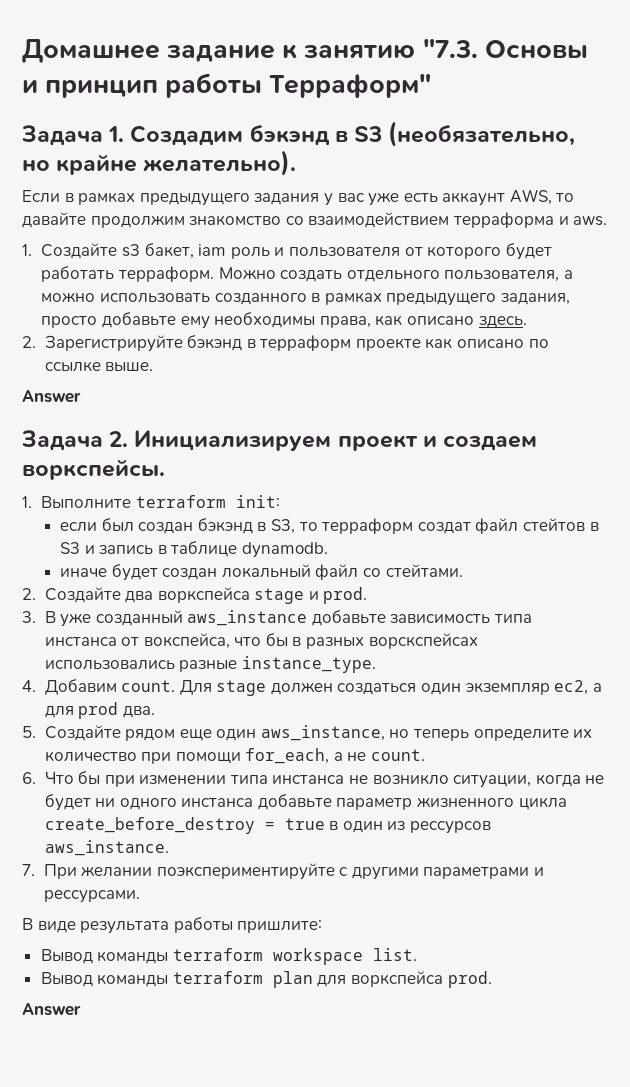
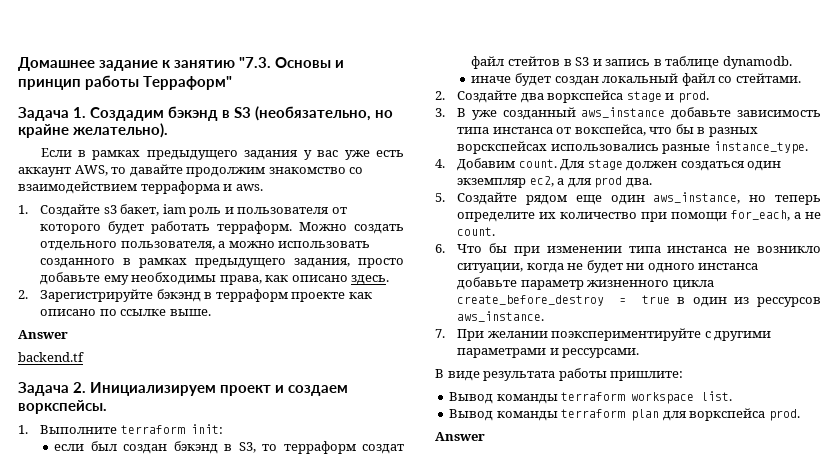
+ backend.tf

